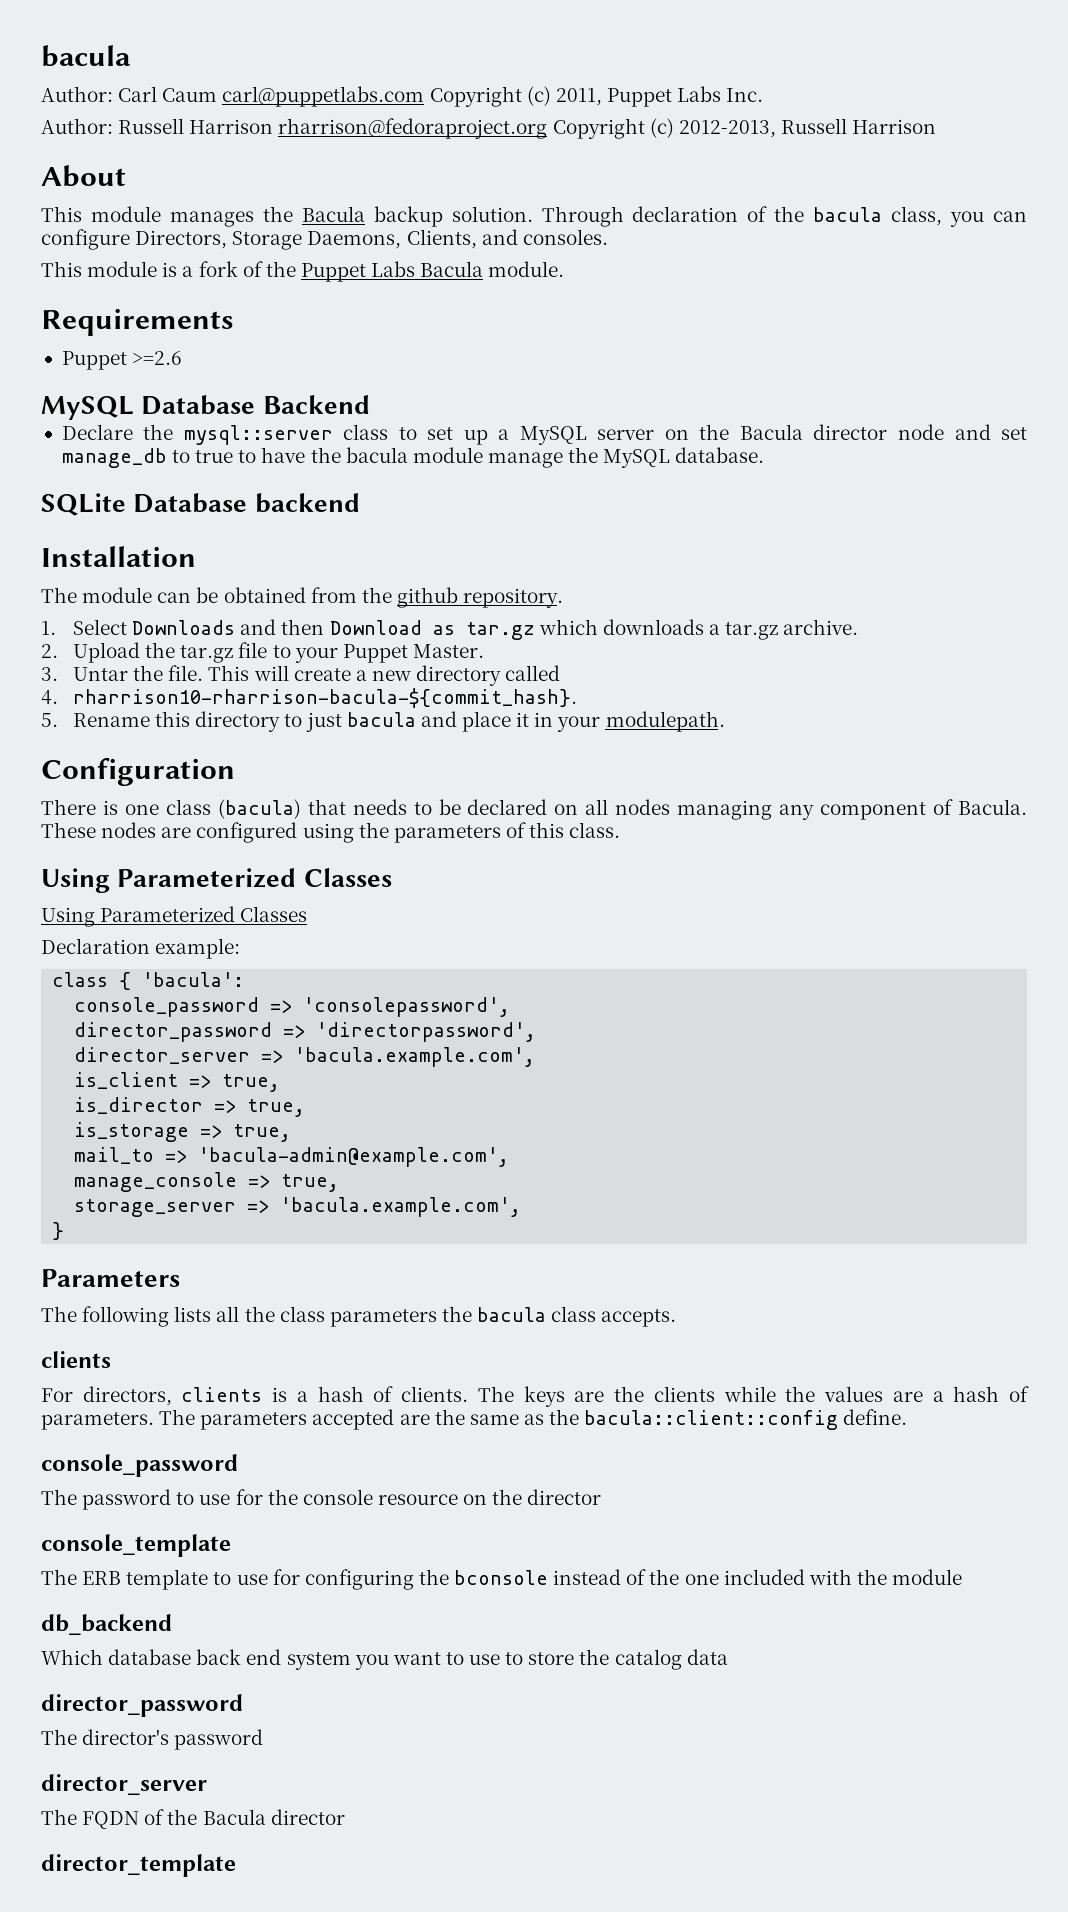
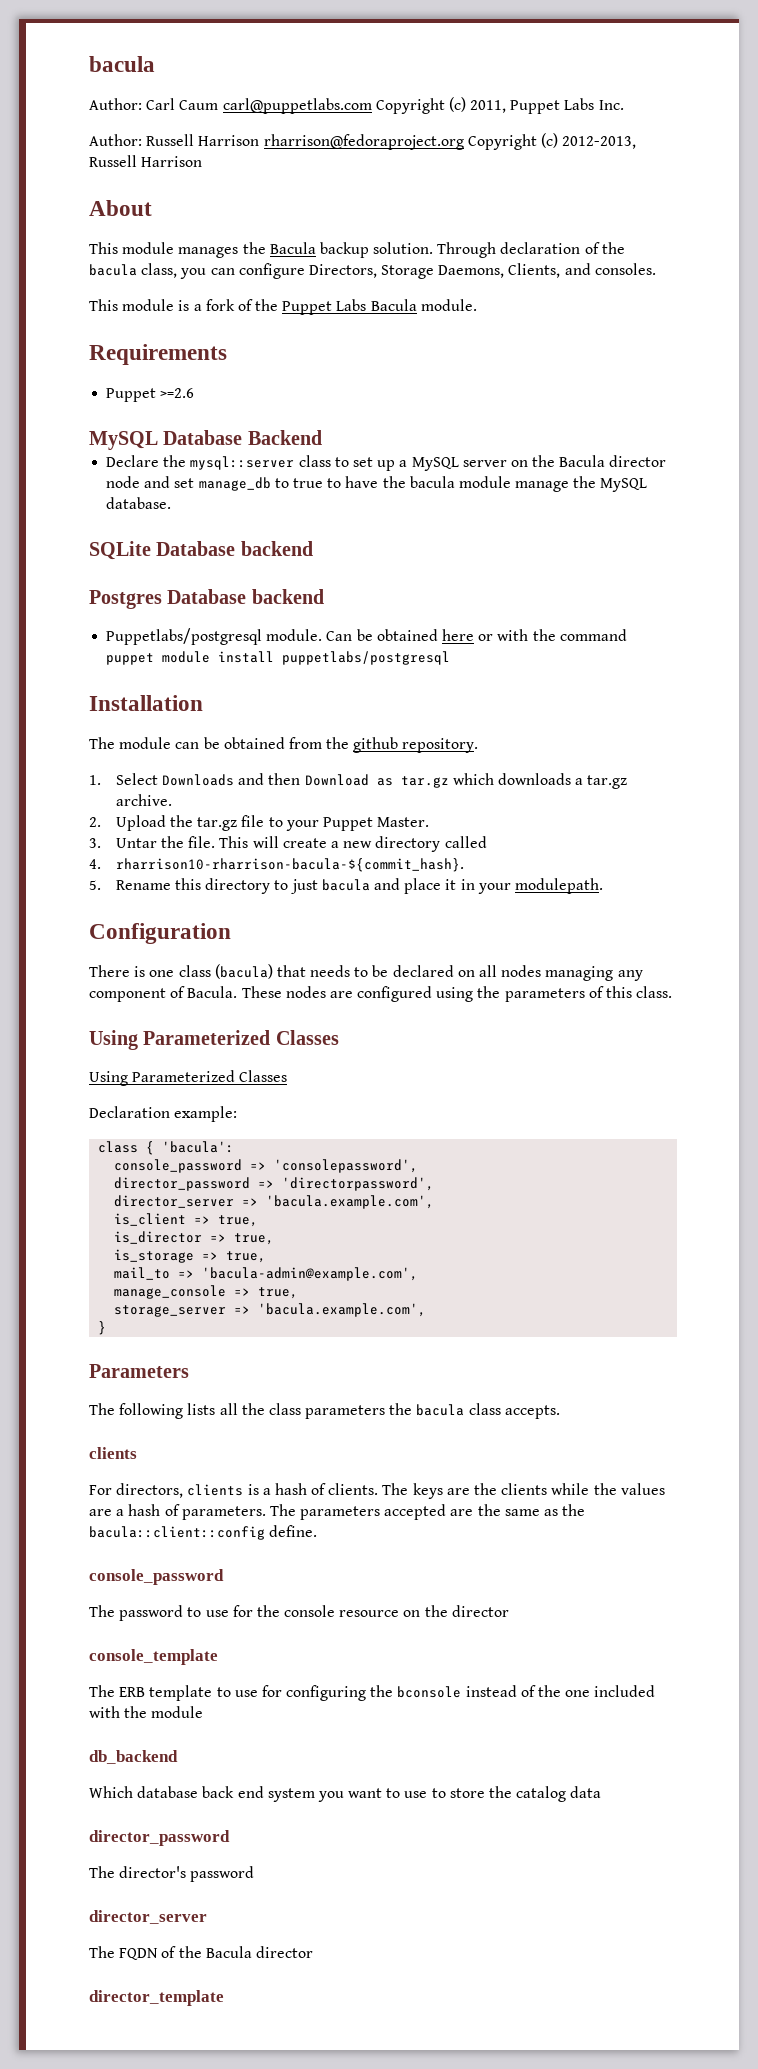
+ Postgres Database backend
+ Puppetlabs/postgresql module. Can be obtained here or with the command puppet module install puppetlabs/postgresql

